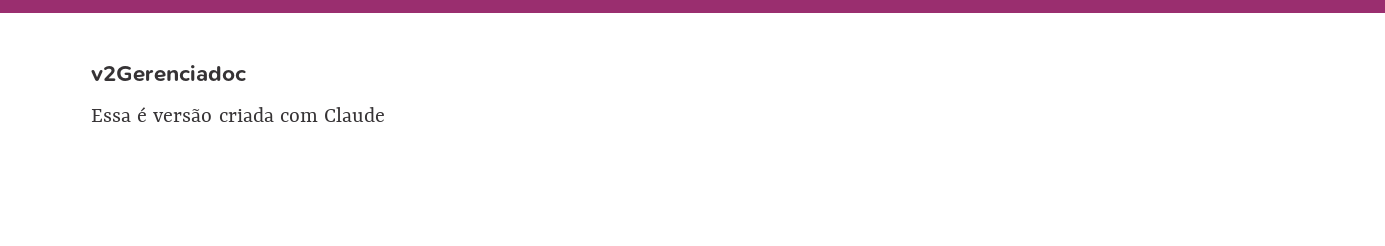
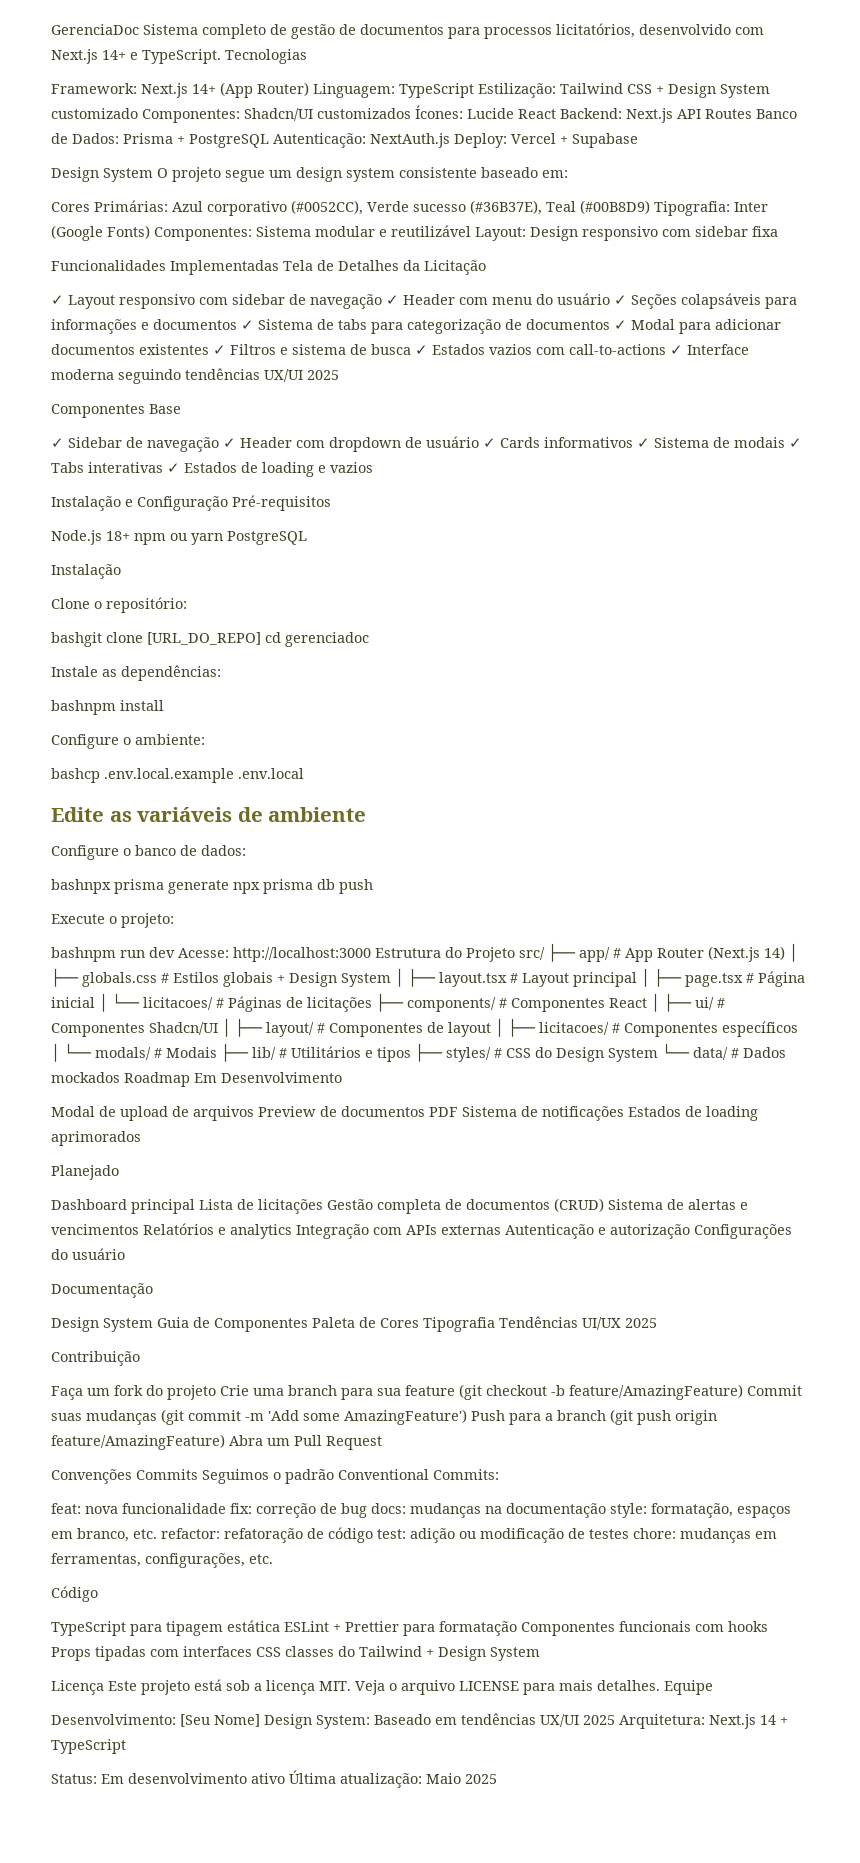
- v2Gerenciadoc
- Essa é versão criada com Claude
+ GerenciaDoc Sistema completo de gestão de documentos para processos licitatórios, desenvolvido com Next.js 14+ e TypeScript. Tecnologias
+ Framework: Next.js 14+ (App Router) Linguagem: TypeScript Estilização: Tailwind CSS + Design System customizado Componentes: Shadcn/UI customizados Ícones: Lucide React Backend: Next.js API Routes Banco de Dados: Prisma + PostgreSQL Autenticação: NextAuth.js Deploy: Vercel + Supabase
+ Design System O projeto segue um design system consistente baseado em:
+ Cores Primárias: Azul corporativo (#0052CC), Verde sucesso (#36B37E), Teal (#00B8D9) Tipografia: Inter (Google Fonts) Componentes: Sistema modular e reutilizável Layout: Design responsivo com sidebar fixa
+ Funcionalidades Implementadas Tela de Detalhes da Licitação
+ ✓ Layout responsivo com sidebar de navegação ✓ Header com menu do usuário ✓ Seções colapsáveis para informações e documentos ✓ Sistema de tabs para categorização de documentos ✓ Modal para adicionar documentos existentes ✓ Filtros e sistema de busca ✓ Estados vazios com call-to-actions ✓ Interface moderna seguindo tendências UX/UI 2025
+ Componentes Base
+ ✓ Sidebar de navegação ✓ Header com dropdown de usuário ✓ Cards informativos ✓ Sistema de modais ✓ Tabs interativas ✓ Estados de loading e vazios
+ Instalação e Configuração Pré-requisitos
+ Node.js 18+ npm ou yarn PostgreSQL
+ Instalação
+ Clone o repositório:
+ bashgit clone [URL_DO_REPO] cd gerenciadoc
+ Instale as dependências:
+ bashnpm install
+ Configure o ambiente:
+ bashcp .env.local.example .env.local
+ Edite as variáveis de ambiente
+ Configure o banco de dados:
+ bashnpx prisma generate npx prisma db push
+ Execute o projeto:
+ bashnpm run dev Acesse: http://localhost:3000 Estrutura do Projeto src/ ├── app/ # App Router (Next.js 14) │ ├── globals.css # Estilos globais + Design System │ ├── layout.tsx # Layout principal │ ├── page.tsx # Página inicial │ └── licitacoes/ # Páginas de licitações ├── components/ # Componentes React │ ├── ui/ # Componentes Shadcn/UI │ ├── layout/ # Componentes de layout │ ├── licitacoes/ # Componentes específicos │ └── modals/ # Modais ├── lib/ # Utilitários e tipos ├── styles/ # CSS do Design System └── data/ # Dados mockados Roadmap Em Desenvolvimento
+ Modal de upload de arquivos Preview de documentos PDF Sistema de notificações Estados de loading aprimorados
+ Planejado
+ Dashboard principal Lista de licitações Gestão completa de documentos (CRUD) Sistema de alertas e vencimentos Relatórios e analytics Integração com APIs externas Autenticação e autorização Configurações do usuário
+ Documentação
+ Design System Guia de Componentes Paleta de Cores Tipografia Tendências UI/UX 2025
+ Contribuição
+ Faça um fork do projeto Crie uma branch para sua feature (git checkout -b feature/AmazingFeature) Commit suas mudanças (git commit -m 'Add some AmazingFeature') Push para a branch (git push origin feature/AmazingFeature) Abra um Pull Request
+ Convenções Commits Seguimos o padrão Conventional Commits:
+ feat: nova funcionalidade fix: correção de bug docs: mudanças na documentação style: formatação, espaços em branco, etc. refactor: refatoração de código test: adição ou modificação de testes chore: mudanças em ferramentas, configurações, etc.
+ Código
+ TypeScript para tipagem estática ESLint + Prettier para formatação Componentes funcionais com hooks Props tipadas com interfaces CSS classes do Tailwind + Design System
+ Licença Este projeto está sob a licença MIT. Veja o arquivo LICENSE para mais detalhes. Equipe
+ Desenvolvimento: [Seu Nome] Design System: Baseado em tendências UX/UI 2025 Arquitetura: Next.js 14 + TypeScript
+ Status: Em desenvolvimento ativo Última atualização: Maio 2025

